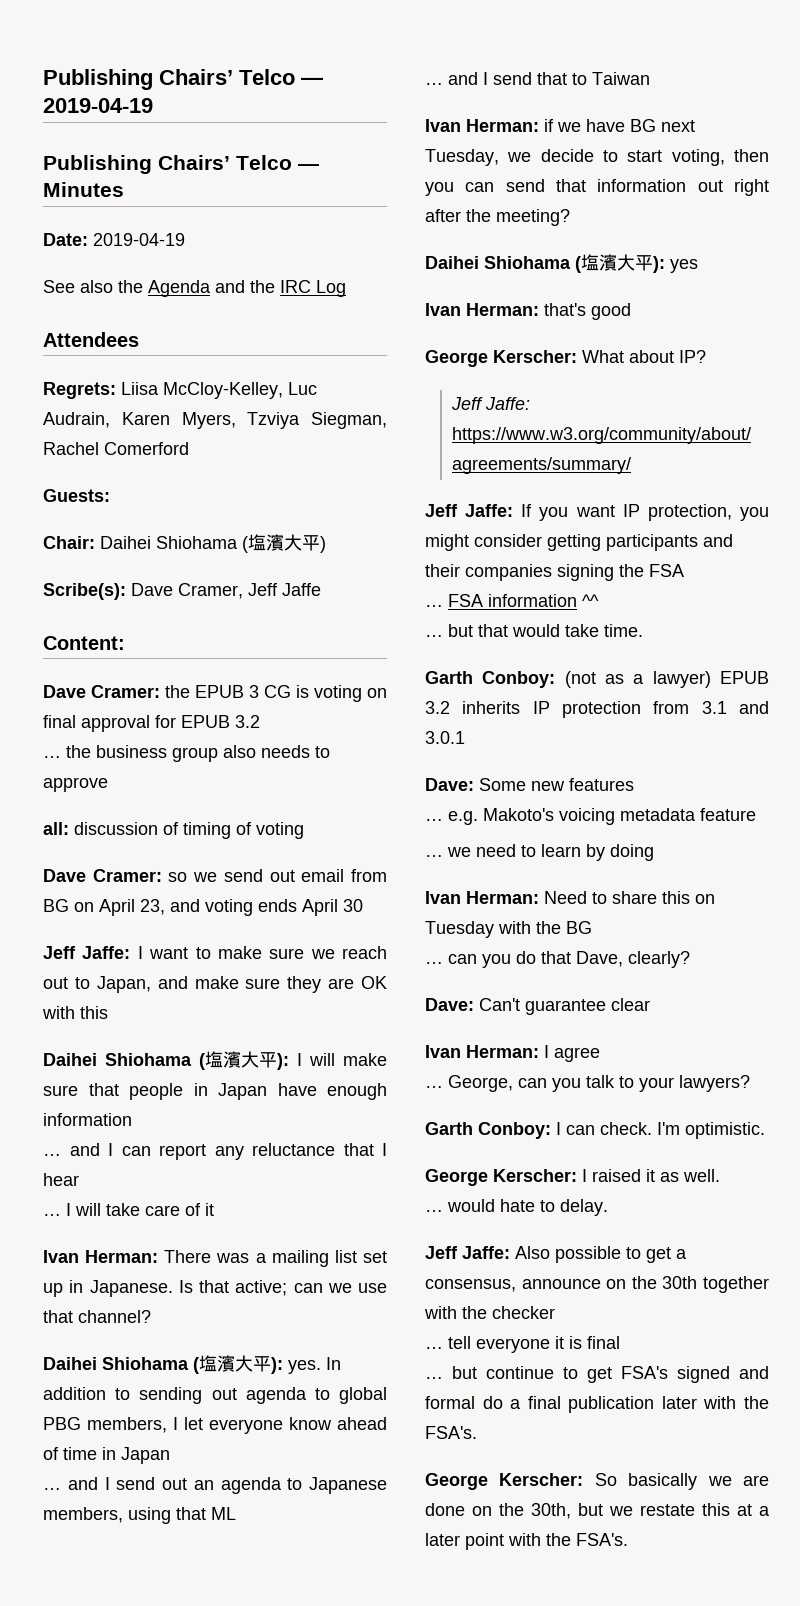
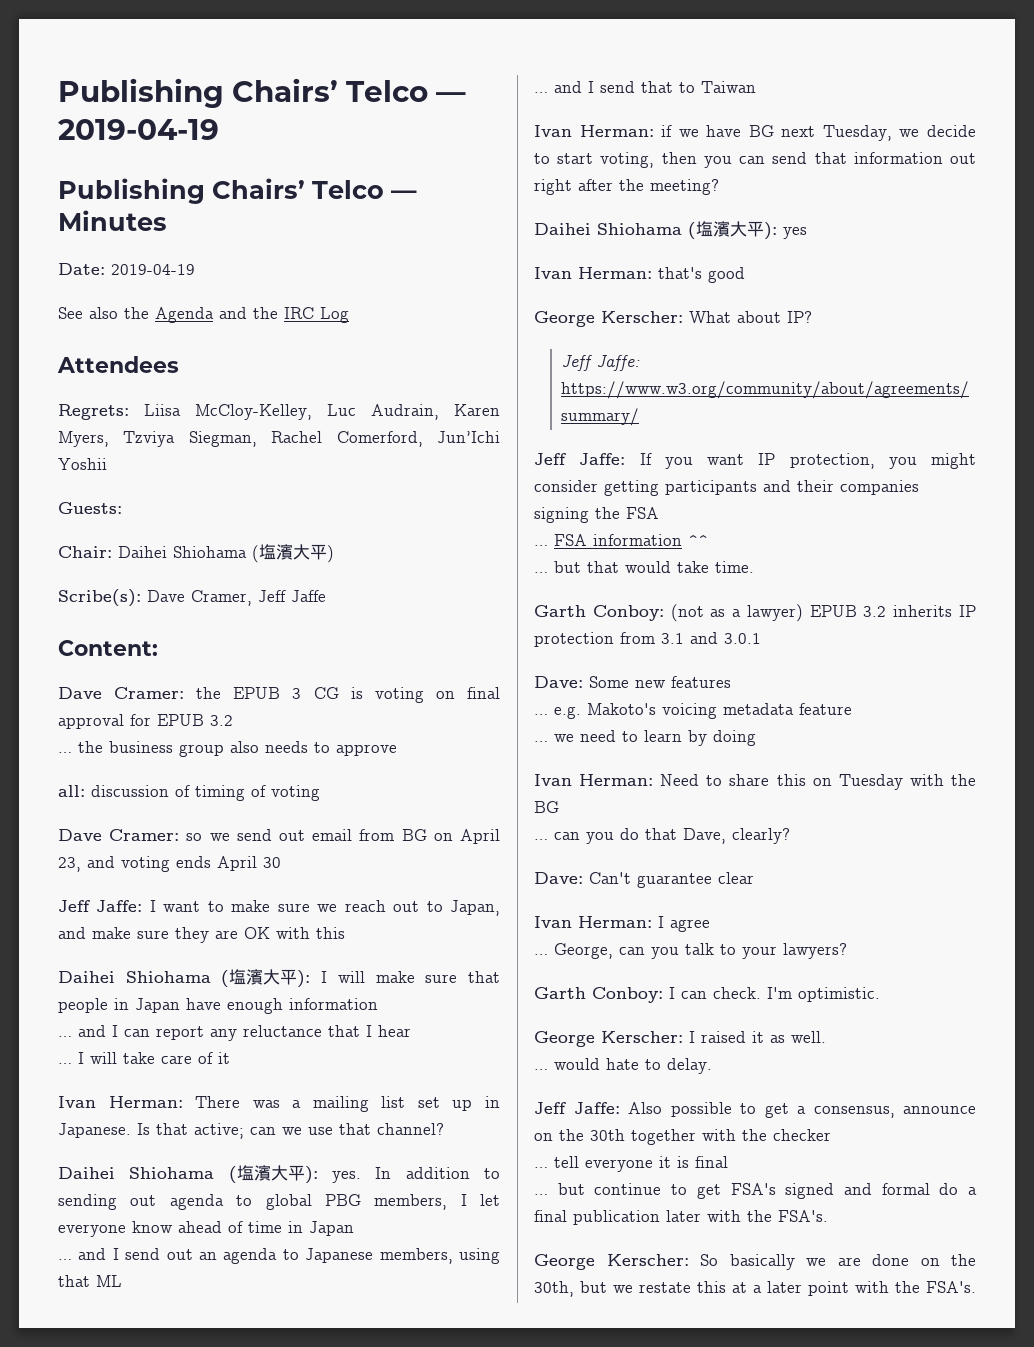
- Regrets: Liisa McCloy-Kelley, Luc Audrain, Karen Myers, Tzviya Siegman, Rachel Comerford
+ Regrets: Liisa McCloy-Kelley, Luc Audrain, Karen Myers, Tzviya Siegman, Rachel Comerford, Jun’Ichi Yoshii

